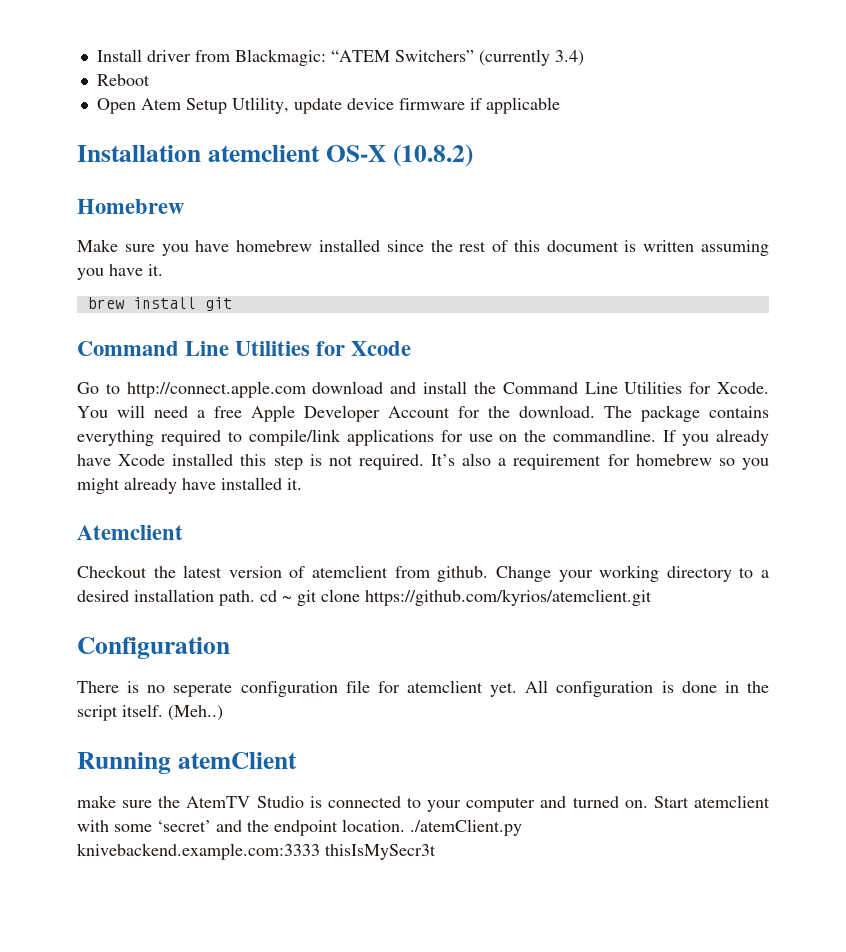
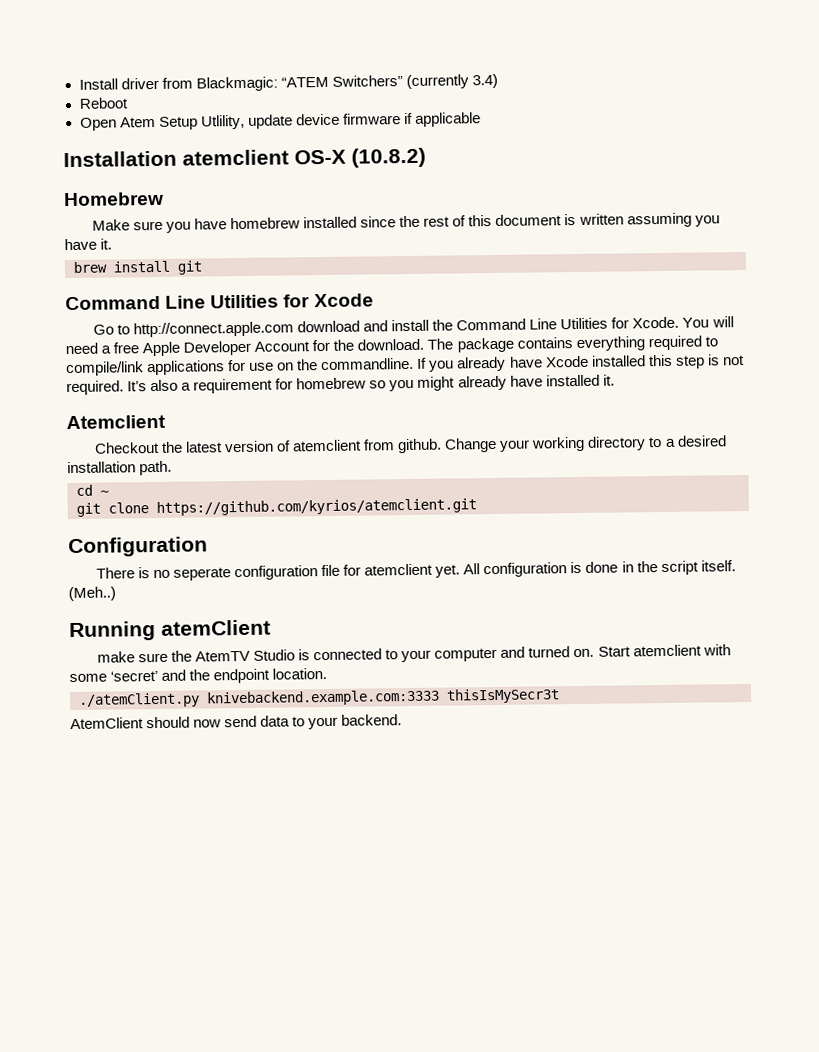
- Change your working directory to a desired installation path. cd ~ git clone https://github.com/kyrios/atemclient.git
+ Change your working directory to a desired installation path.
+ cd ~
+ git clone https://github.com/kyrios/atemclient.git
- Start atemclient with some ‘secret’ and the endpoint location. ./atemClient.py knivebackend.example.com:3333 thisIsMySecr3t
+ Start atemclient with some ‘secret’ and the endpoint location.
+ ./atemClient.py knivebackend.example.com:3333 thisIsMySecr3t
+ AtemClient should now send data to your backend.

